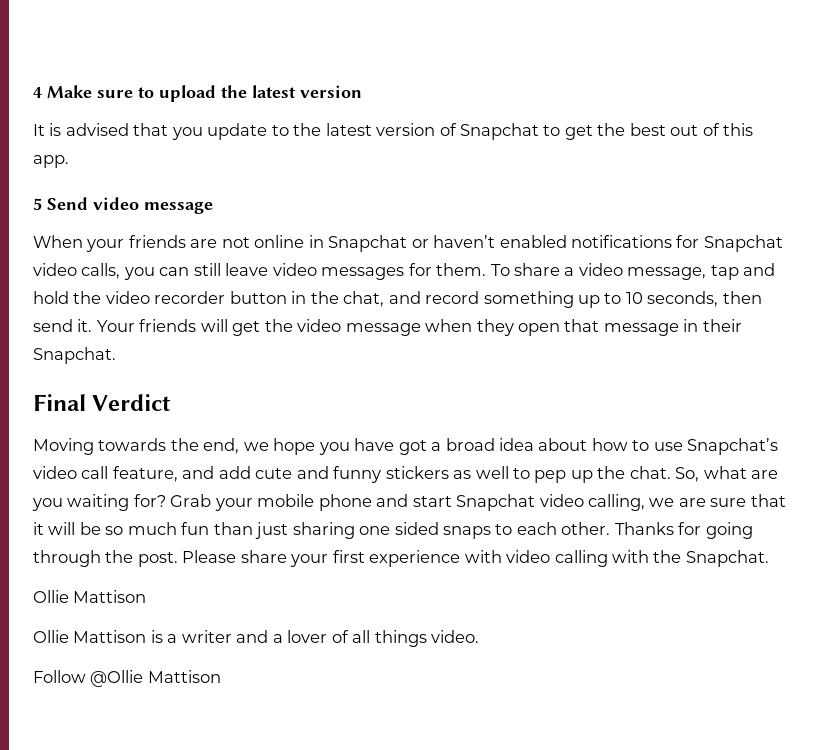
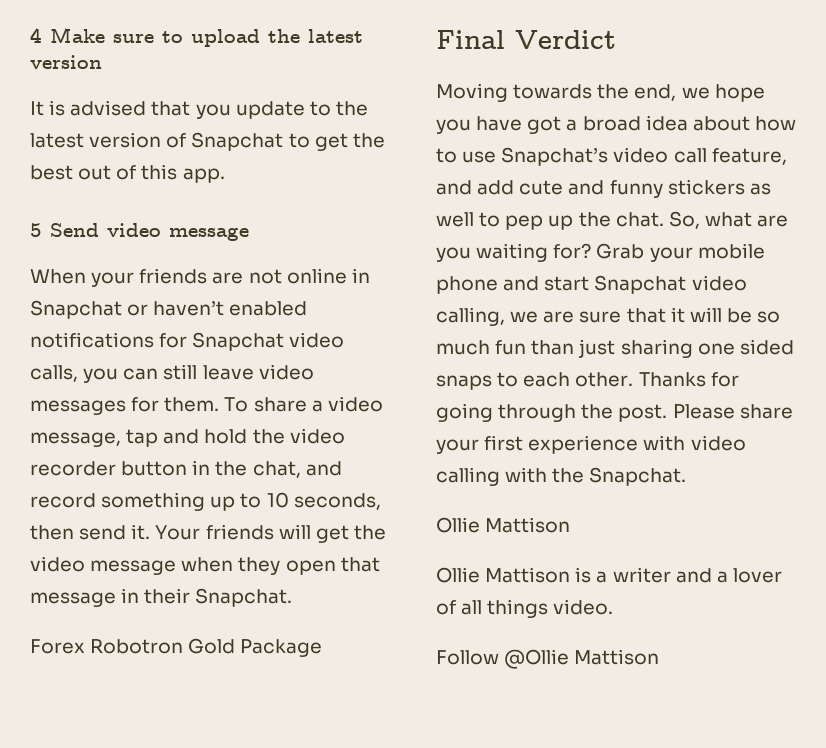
+ Forex Robotron Gold Package

